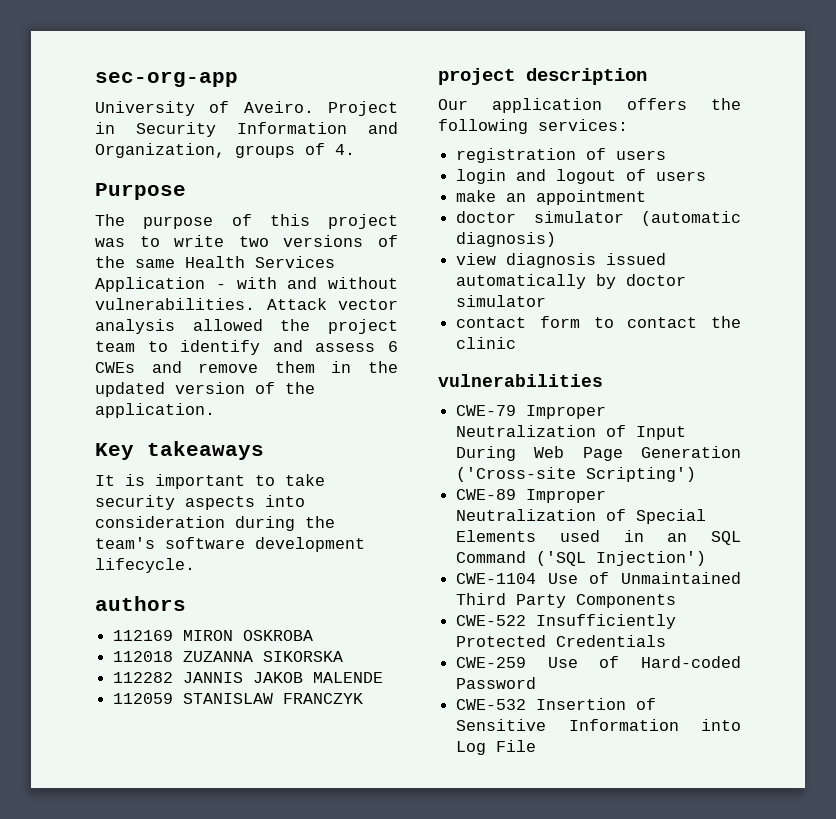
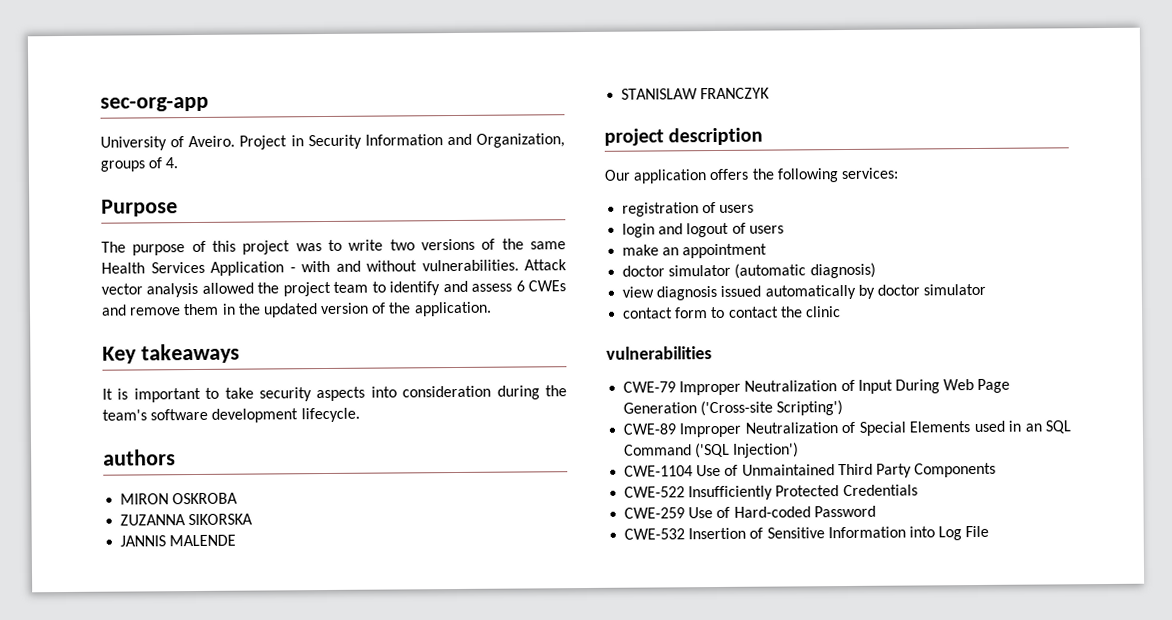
- 112169 MIRON OSKROBA
+ MIRON OSKROBA
- 112018 ZUZANNA SIKORSKA
+ ZUZANNA SIKORSKA
- 112282 JANNIS JAKOB MALENDE
+ JANNIS MALENDE
- 112059 STANISLAW FRANCZYK
+ STANISLAW FRANCZYK

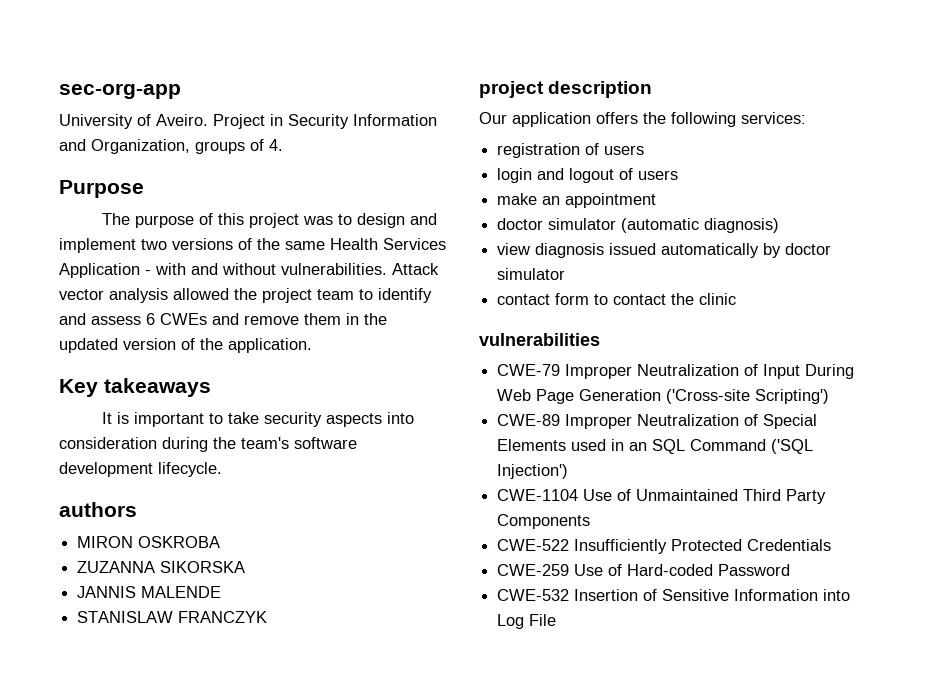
- The purpose of this project was to write two versions of the same Health Services Application - with and without vulnerabilities.
+ The purpose of this project was to design and implement two versions of the same Health Services Application - with and without vulnerabilities.

